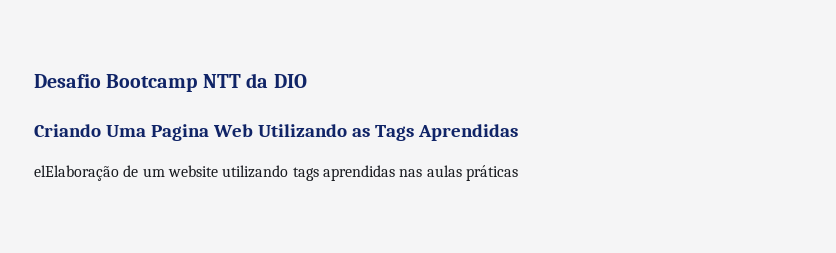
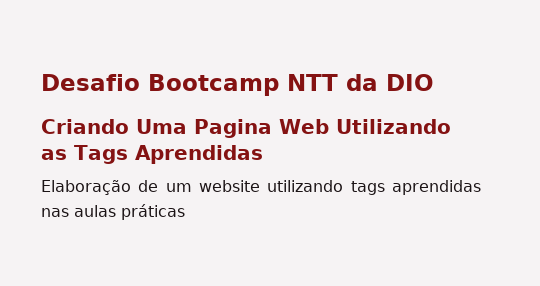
- elElaboração de um website utilizando tags aprendidas nas aulas práticas
+ Elaboração de um website utilizando tags aprendidas nas aulas práticas

